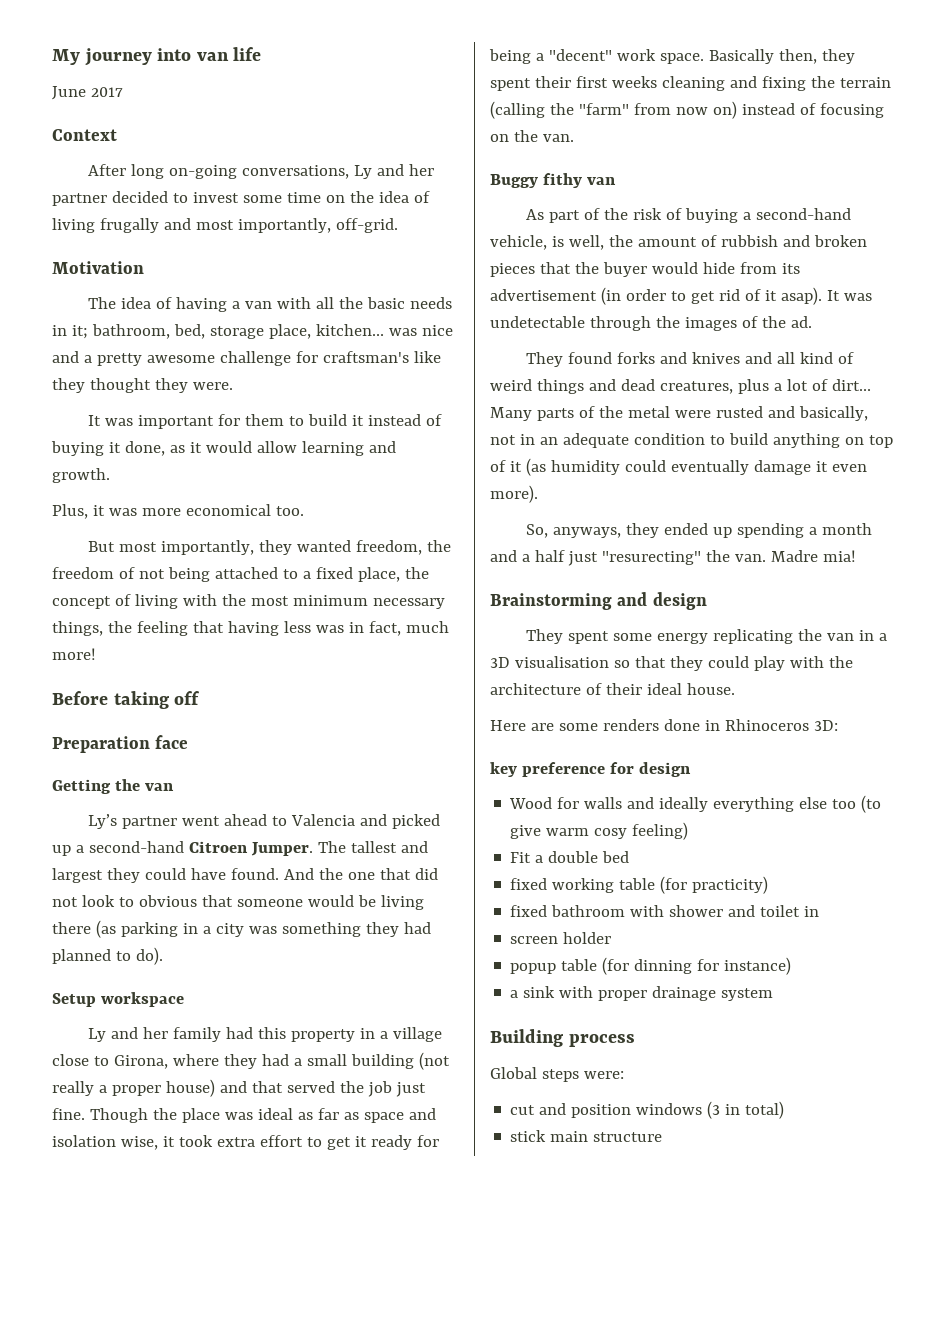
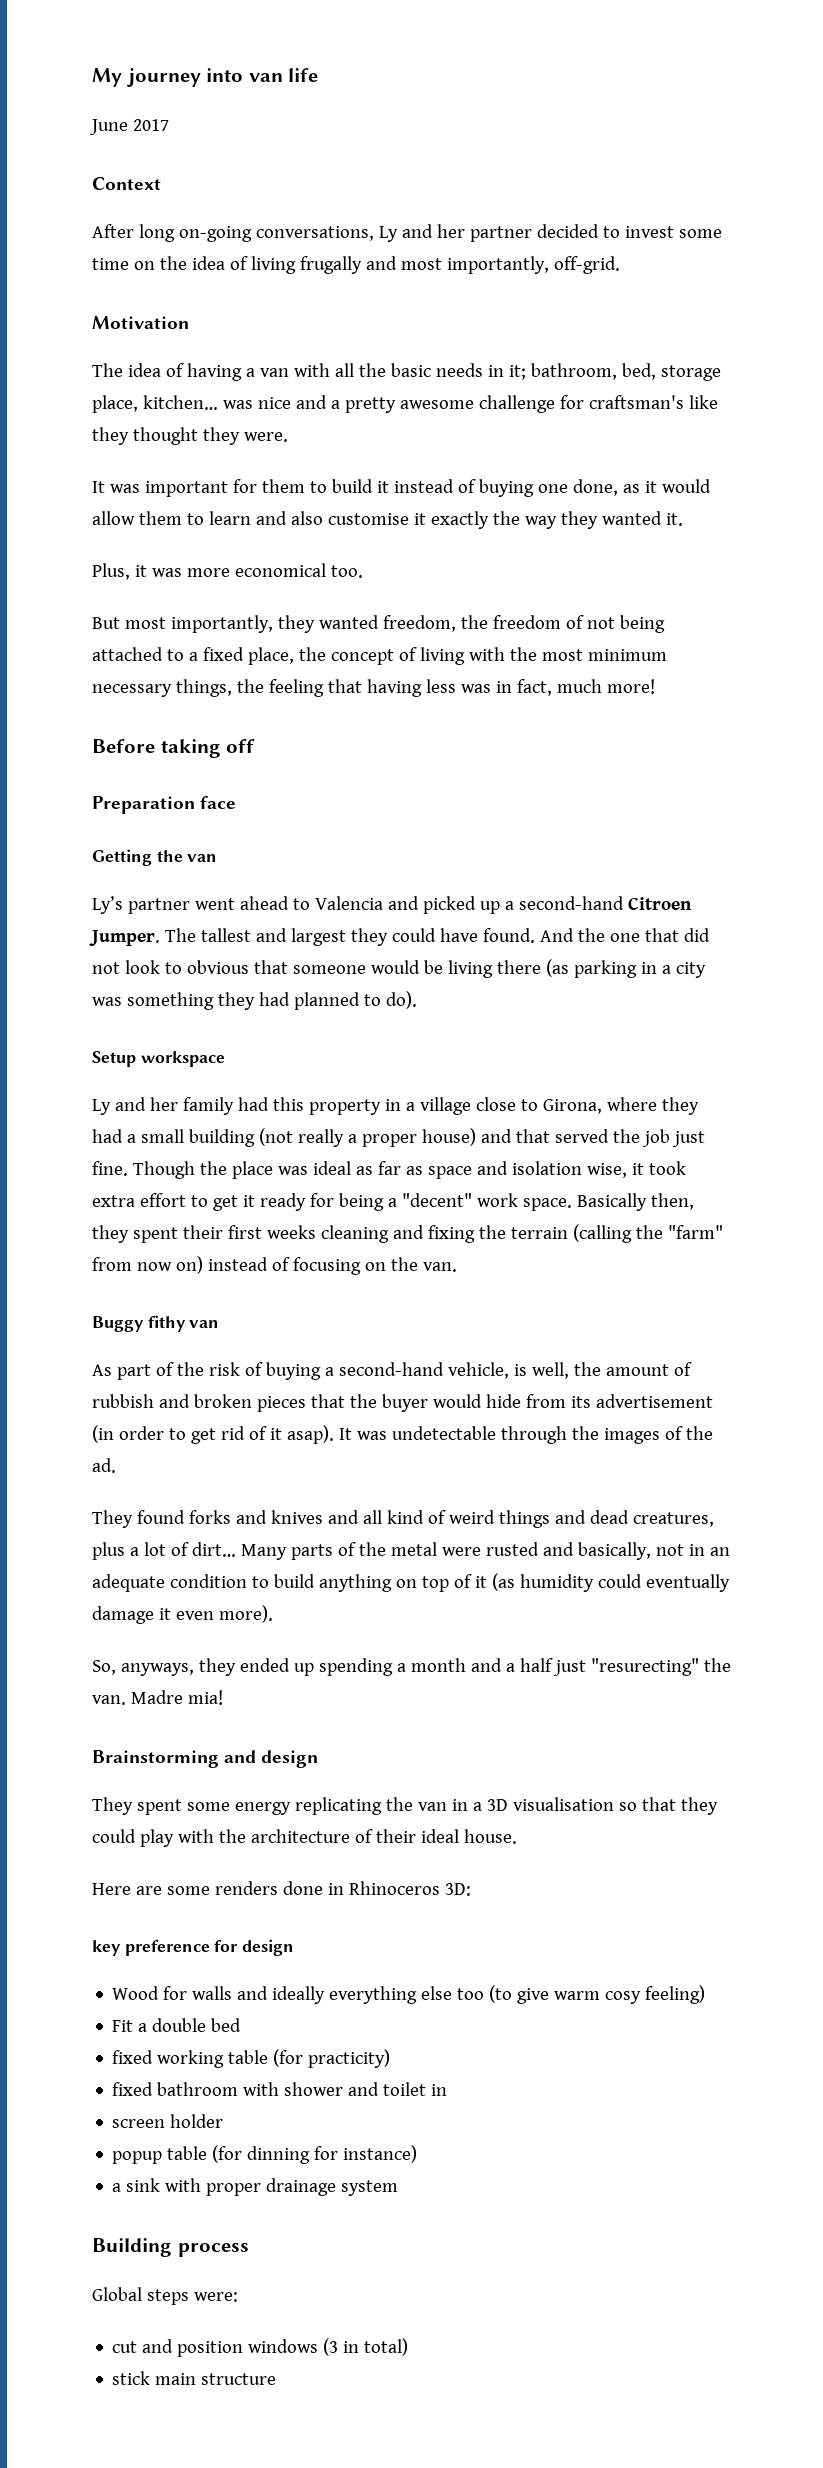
- It was important for them to build it instead of buying it done, as it would allow learning and growth.
+ It was important for them to build it instead of buying one done, as it would allow them to learn and also customise it exactly the way they wanted it.

